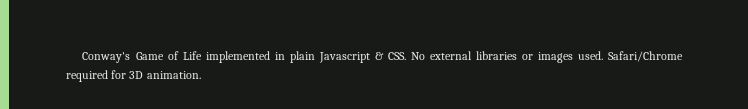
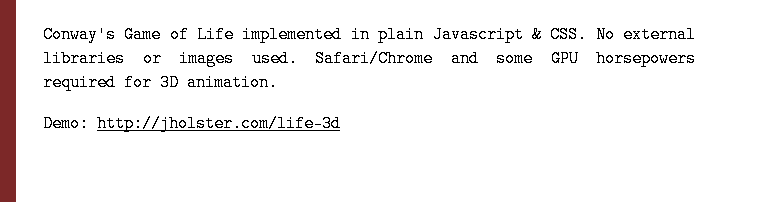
- Safari/Chrome required for 3D animation.
+ Safari/Chrome and some GPU horsepowers required for 3D animation.
+ Demo: http://jholster.com/life-3d

